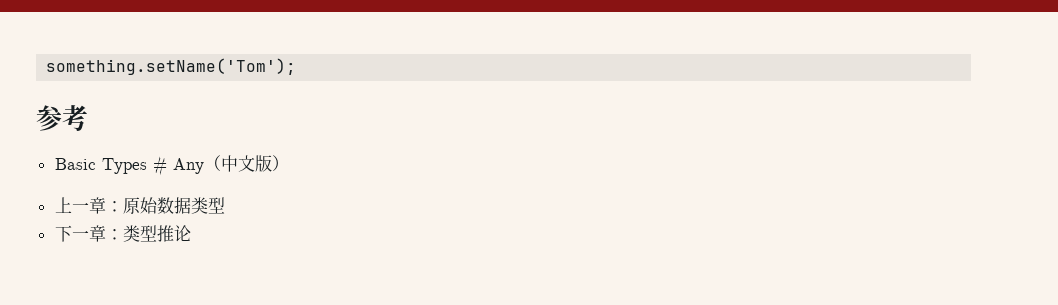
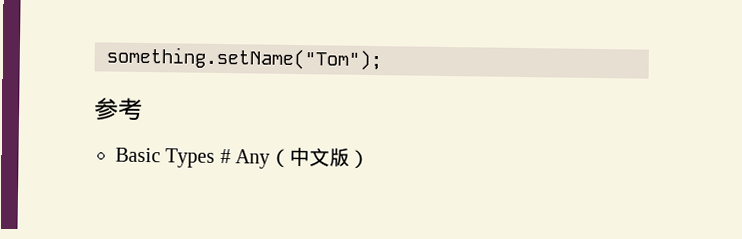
- something.setName('Tom');
+ something.setName("Tom");
- 上一章：原始数据类型
- 下一章：类型推论

